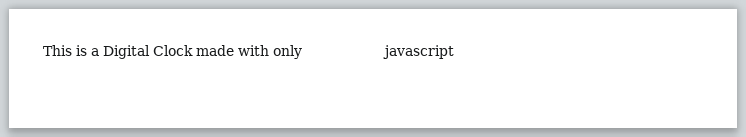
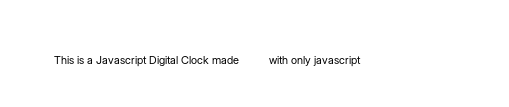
- This is a Digital Clock made with only javascript
+ This is a Javascript Digital Clock made with only javascript

